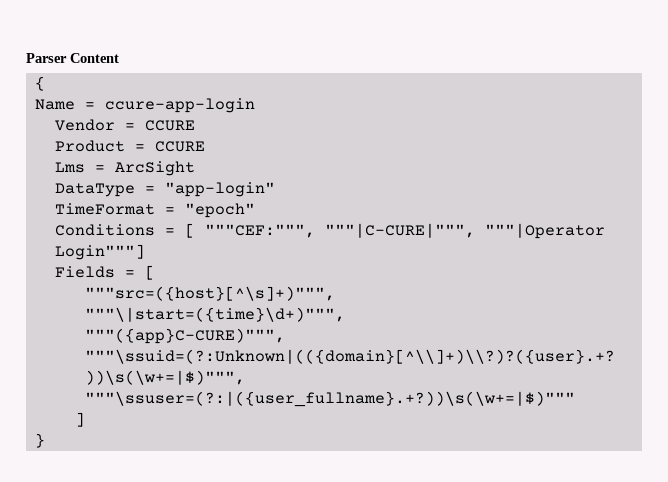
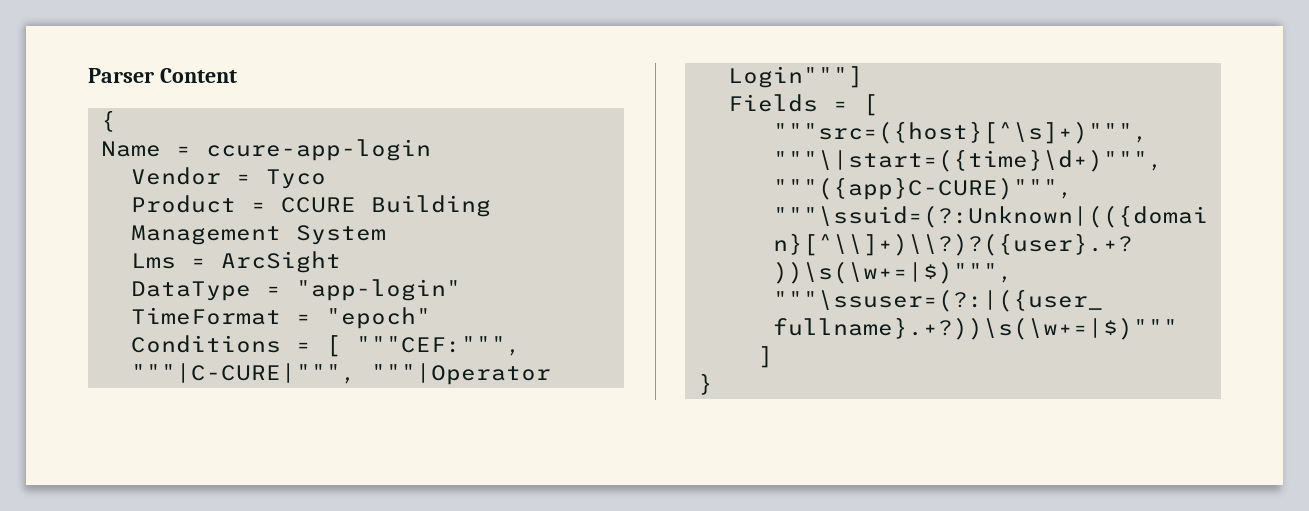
- Vendor = CCURE
+ Vendor = Tyco
- Product = CCURE
+ Product = CCURE Building Management System

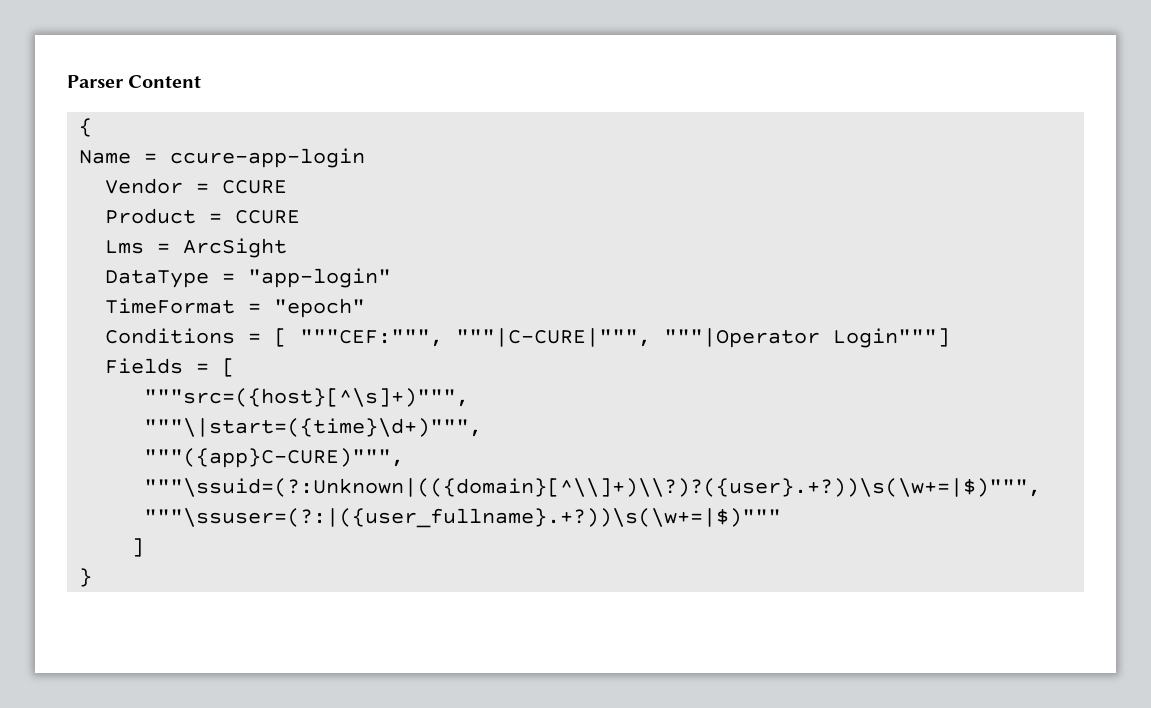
- Vendor = Tyco
+ Vendor = CCURE
- Product = CCURE Building Management System
+ Product = CCURE

